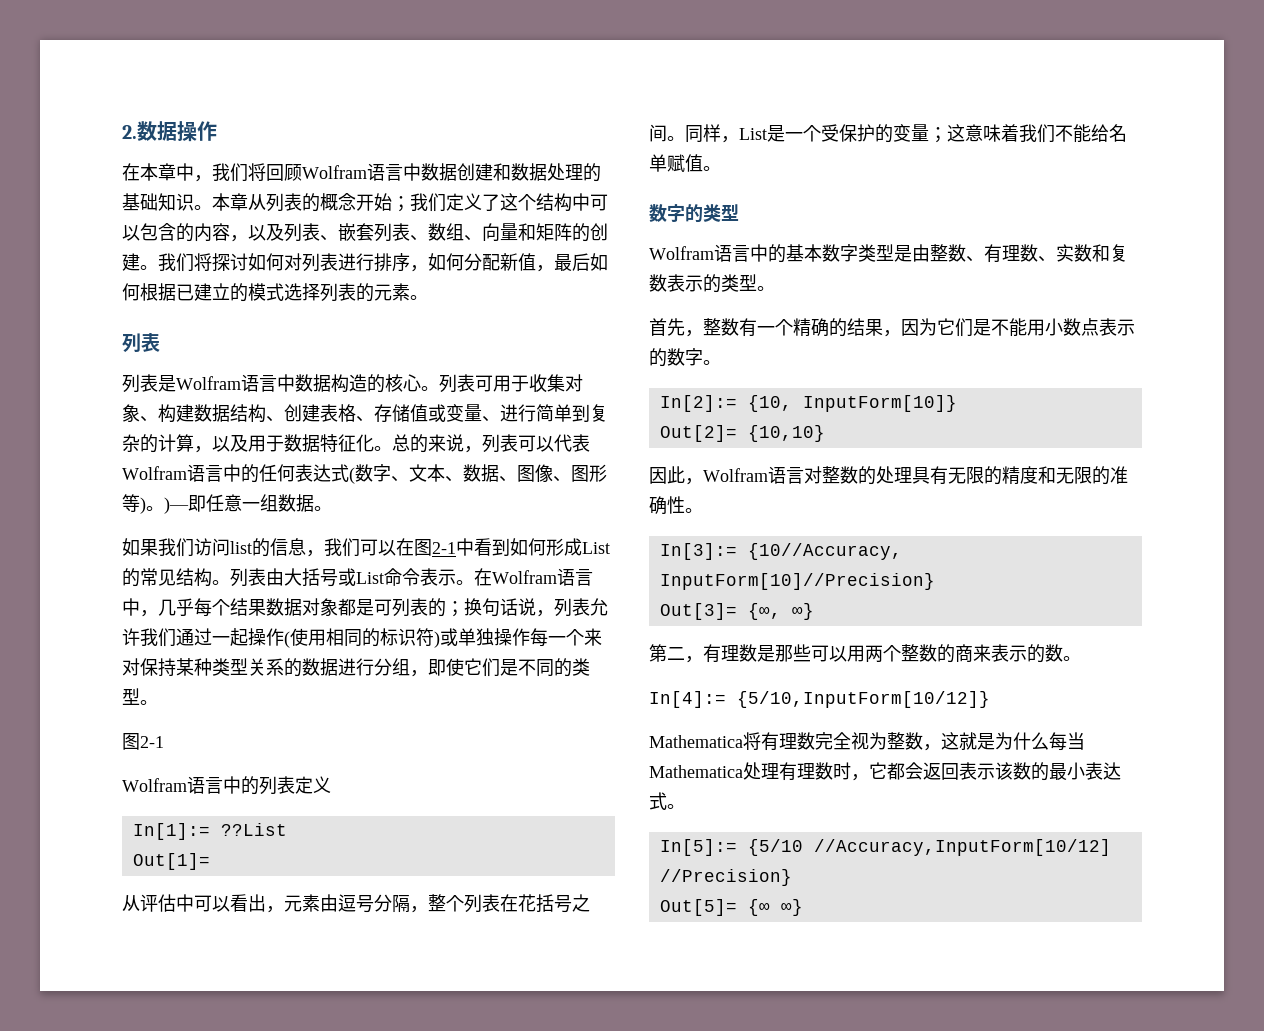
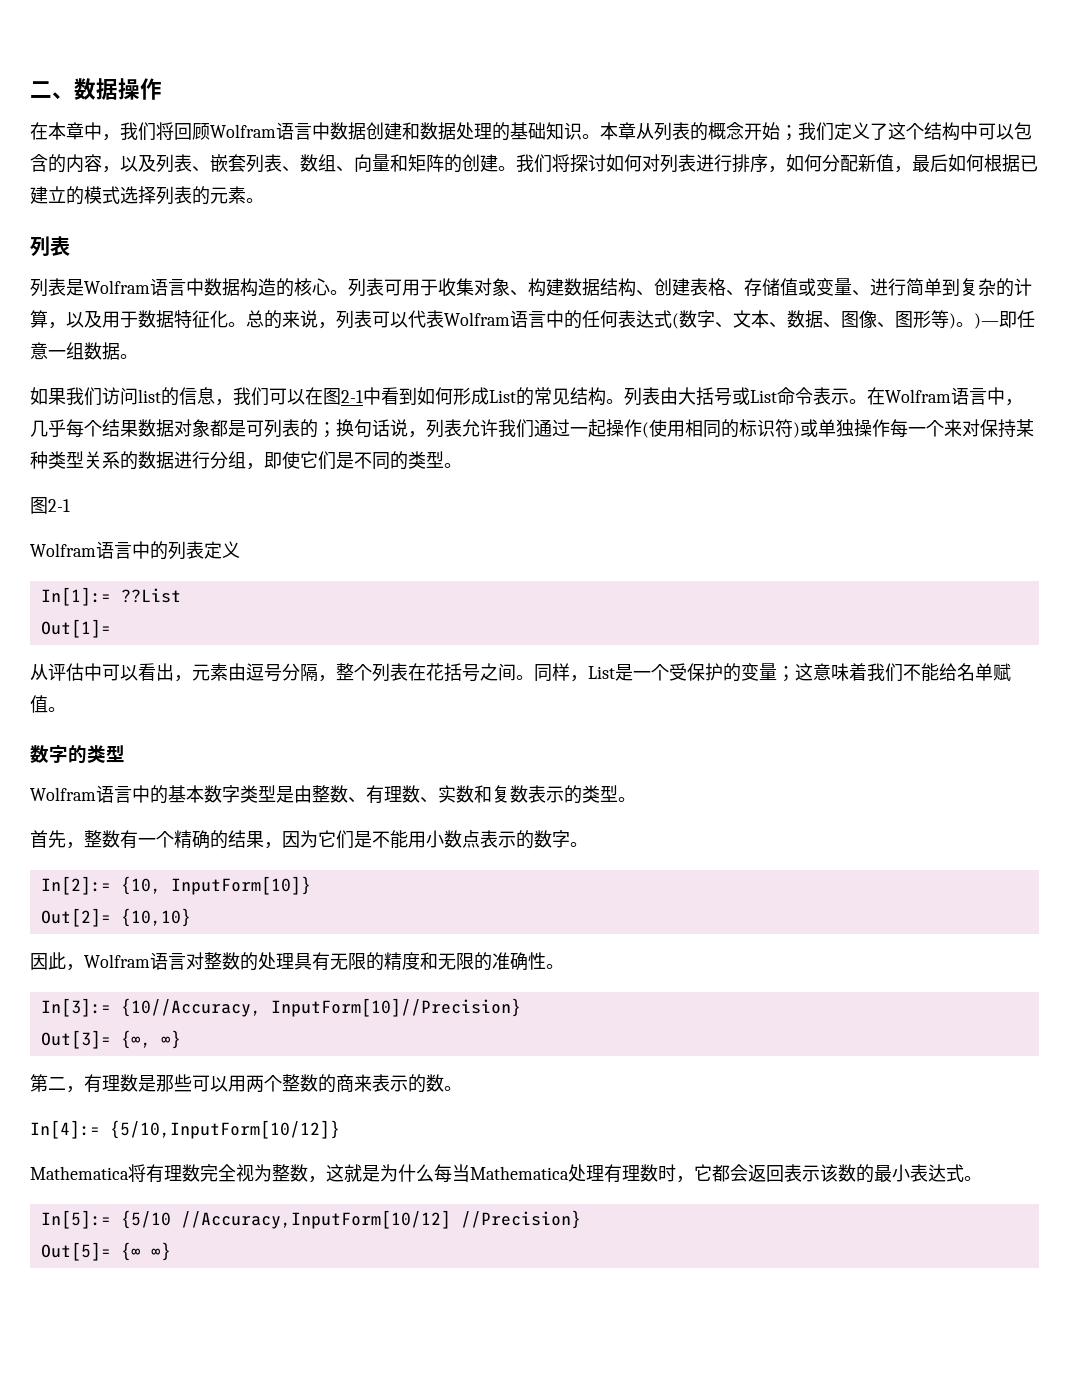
- 2.数据操作
+ 二、数据操作

